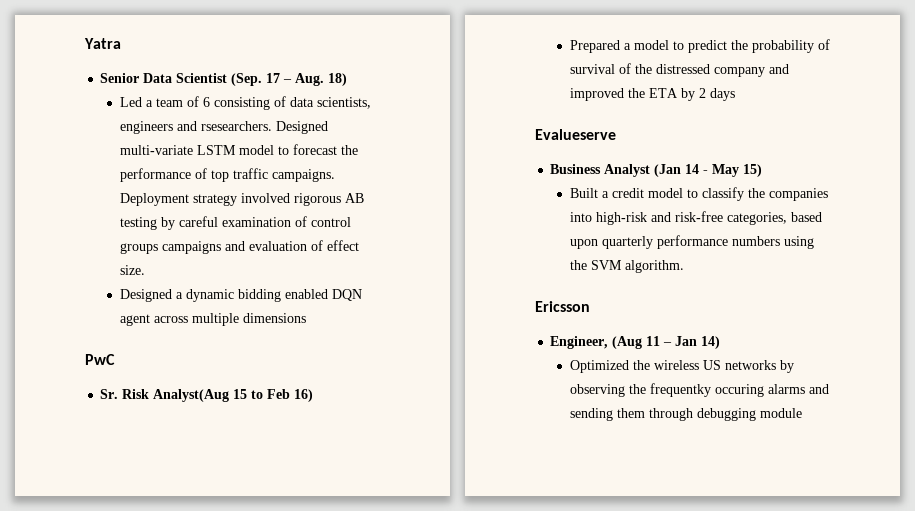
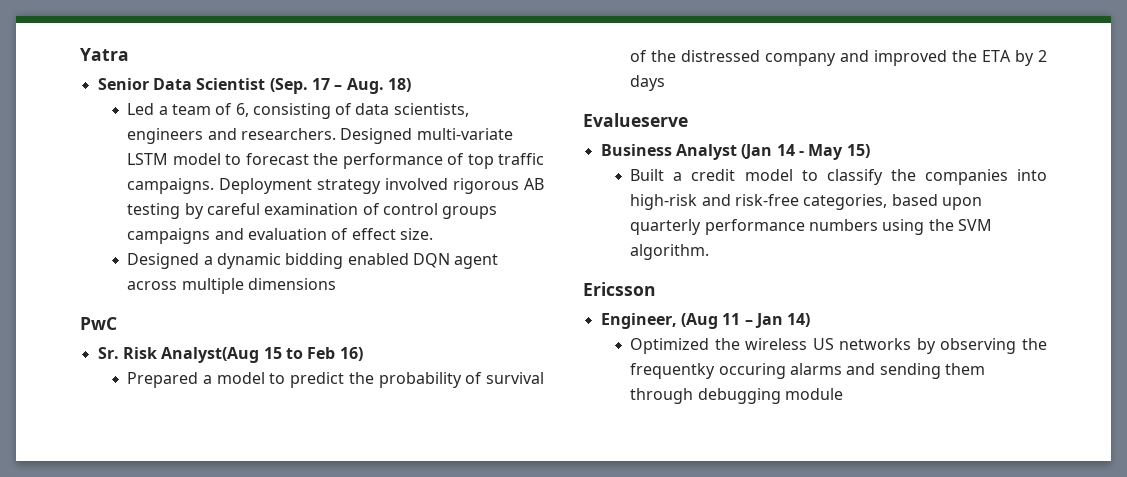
- Led a team of 6 consisting of data scientists, engineers and rsesearchers.
+ Led a team of 6, consisting of data scientists, engineers and researchers.

